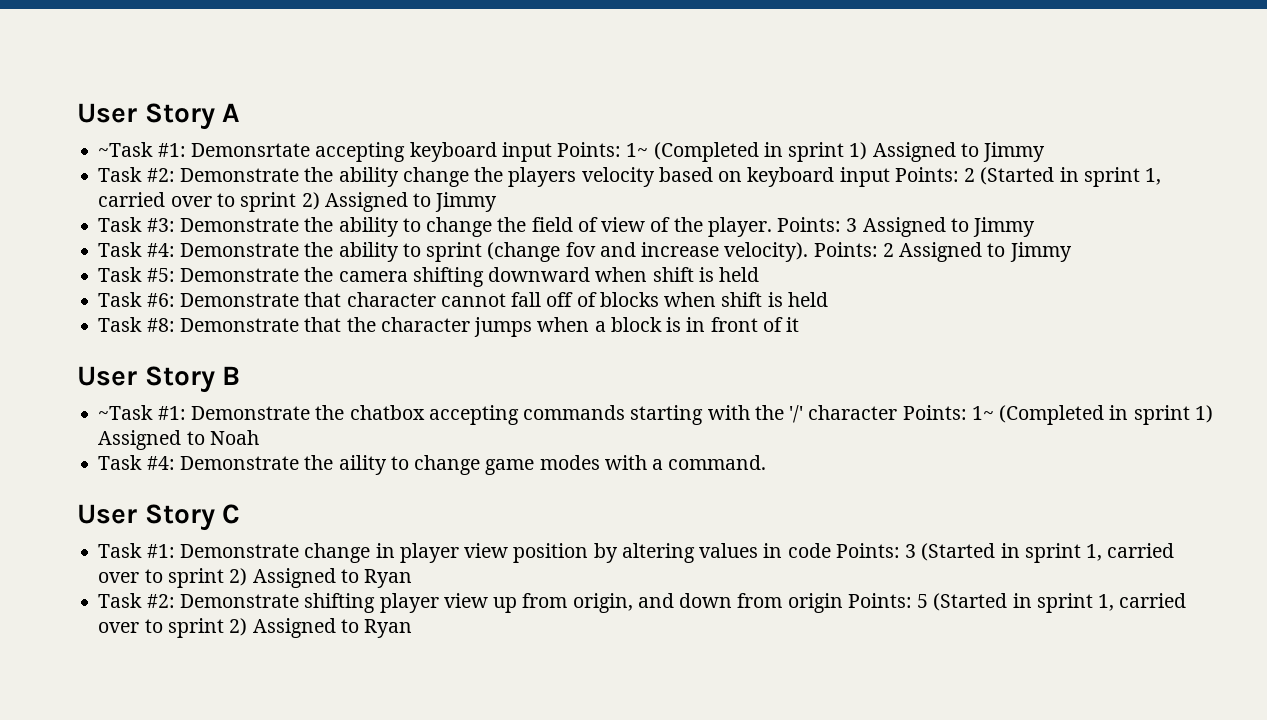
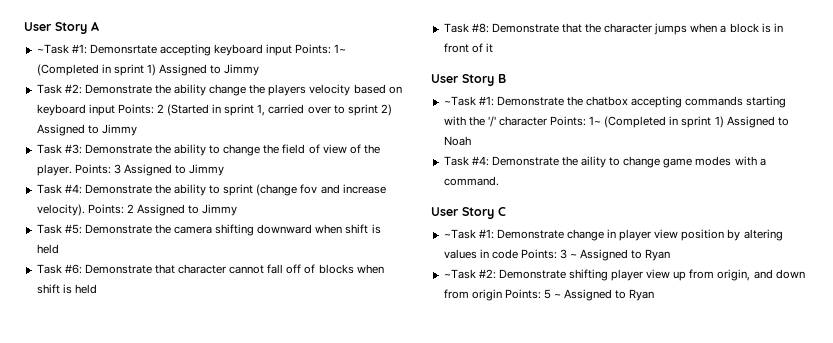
- Task #1: Demonstrate change in player view position by altering values in code Points: 3 (Started in sprint 1, carried over to sprint 2) Assigned to Ryan
+ ~Task #1: Demonstrate change in player view position by altering values in code Points: 3 ~ Assigned to Ryan
- Task #2: Demonstrate shifting player view up from origin, and down from origin Points: 5 (Started in sprint 1, carried over to sprint 2) Assigned to Ryan
+ ~Task #2: Demonstrate shifting player view up from origin, and down from origin Points: 5 ~ Assigned to Ryan

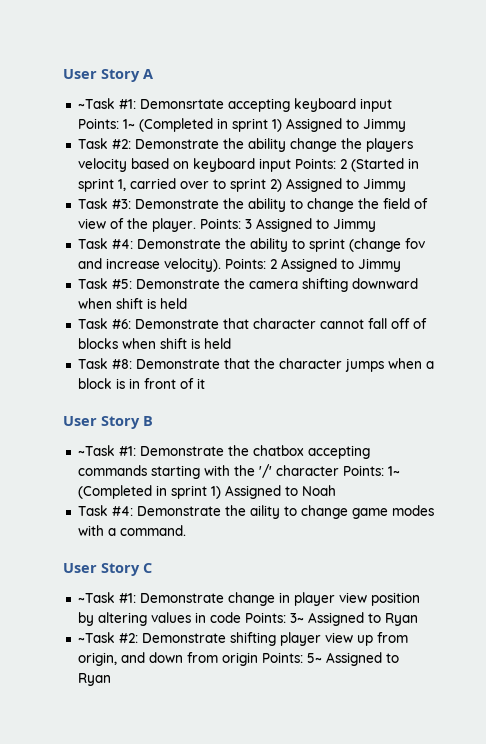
- ~Task #1: Demonstrate change in player view position by altering values in code Points: 3 ~ Assigned to Ryan
+ ~Task #1: Demonstrate change in player view position by altering values in code Points: 3~ Assigned to Ryan
- ~Task #2: Demonstrate shifting player view up from origin, and down from origin Points: 5 ~ Assigned to Ryan
+ ~Task #2: Demonstrate shifting player view up from origin, and down from origin Points: 5~ Assigned to Ryan

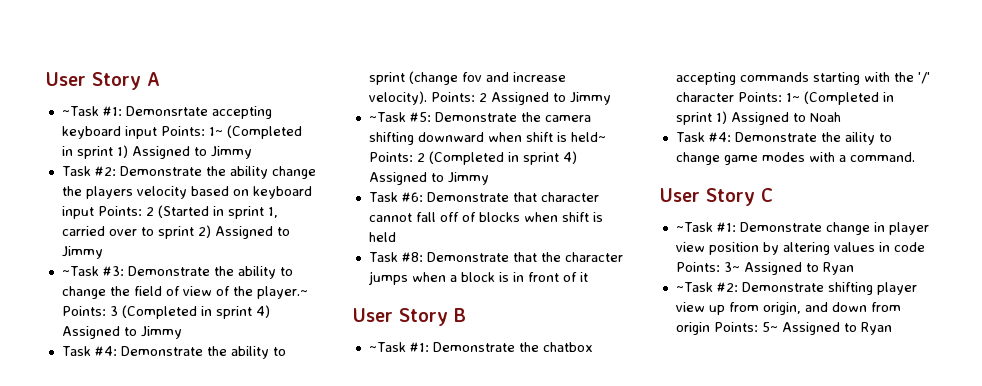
- Task #3: Demonstrate the ability to change the field of view of the player. Points: 3 Assigned to Jimmy
+ ~Task #3: Demonstrate the ability to change the field of view of the player.~ Points: 3 (Completed in sprint 4) Assigned to Jimmy
- Task #5: Demonstrate the camera shifting downward when shift is held
+ ~Task #5: Demonstrate the camera shifting downward when shift is held~ Points: 2 (Completed in sprint 4) Assigned to Jimmy

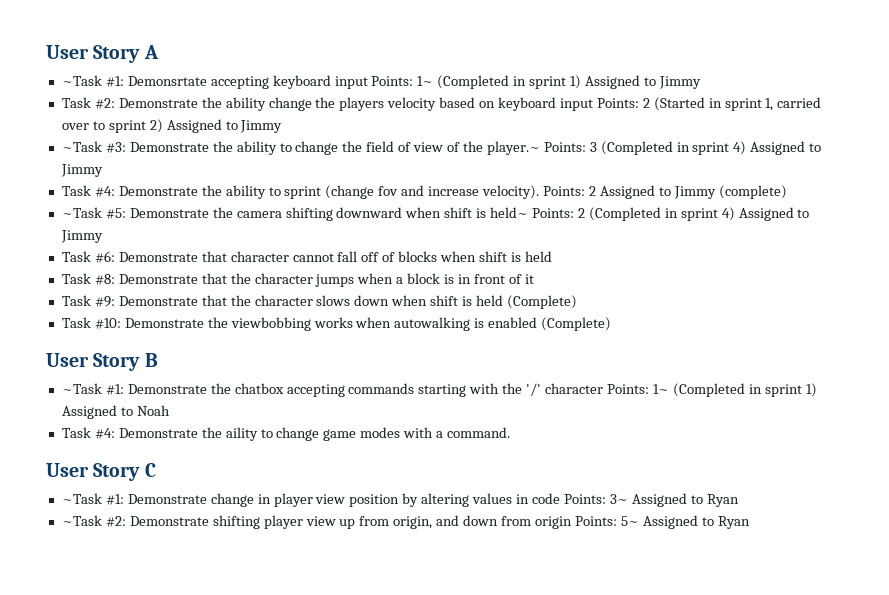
- Points: 2 Assigned to Jimmy
+ Points: 2 Assigned to Jimmy (complete)
+ Task #9: Demonstrate that the character slows down when shift is held (Complete)
+ Task #10: Demonstrate the viewbobbing works when autowalking is enabled (Complete)

